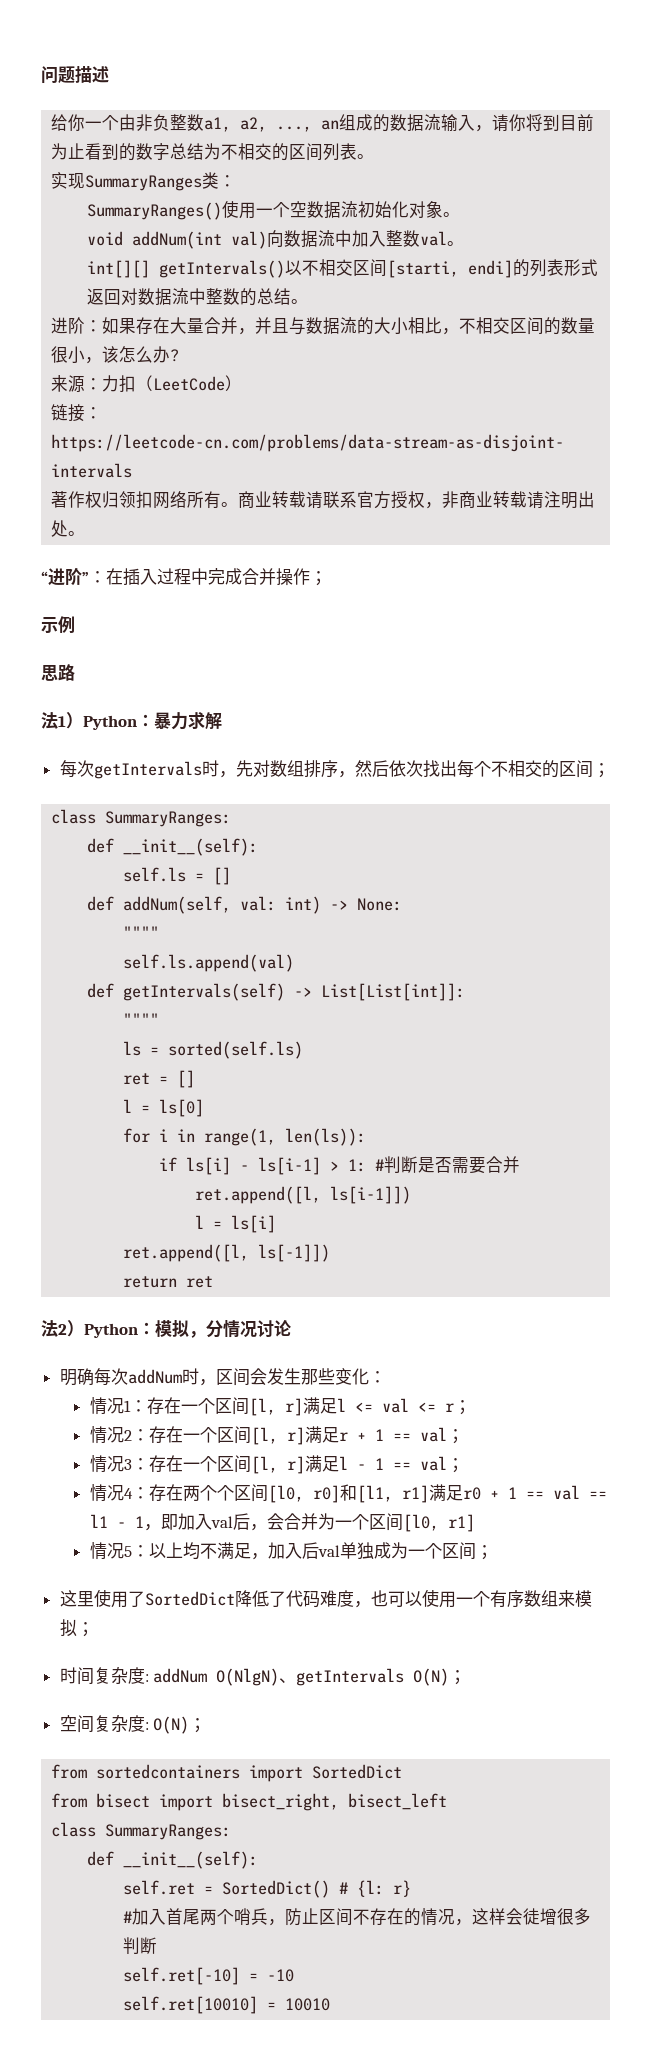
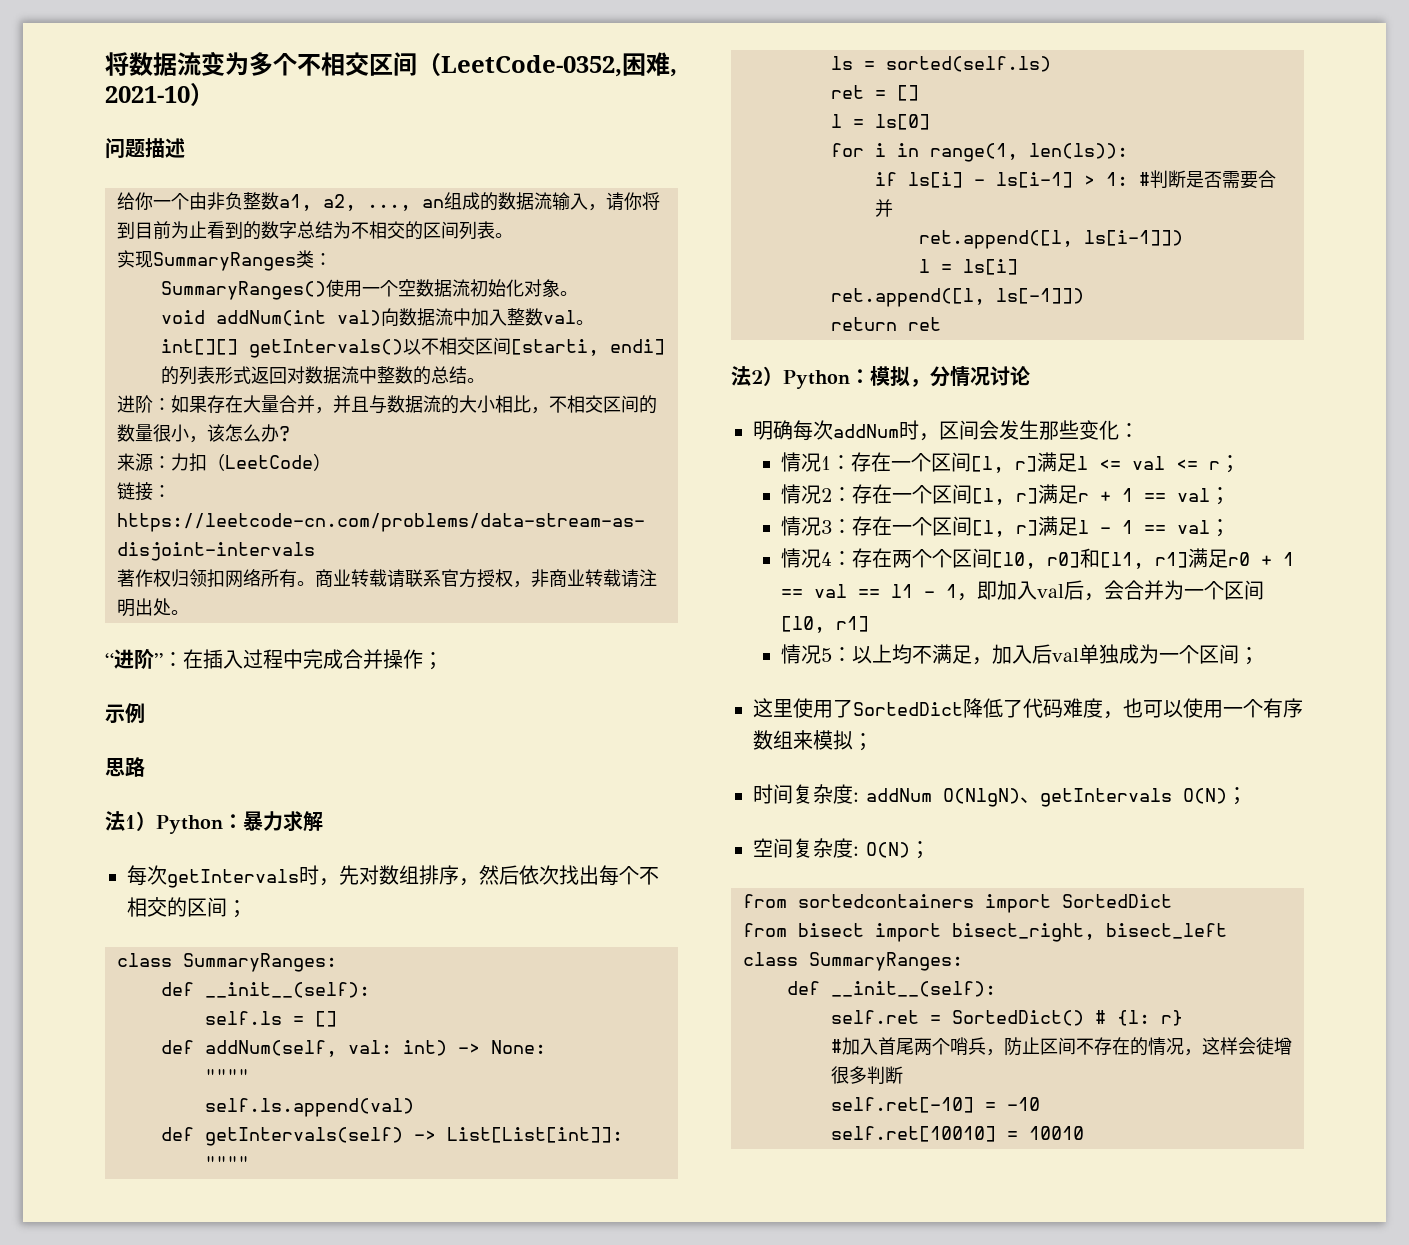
+ 将数据流变为多个不相交区间（LeetCode-0352,困难, 2021-10）

